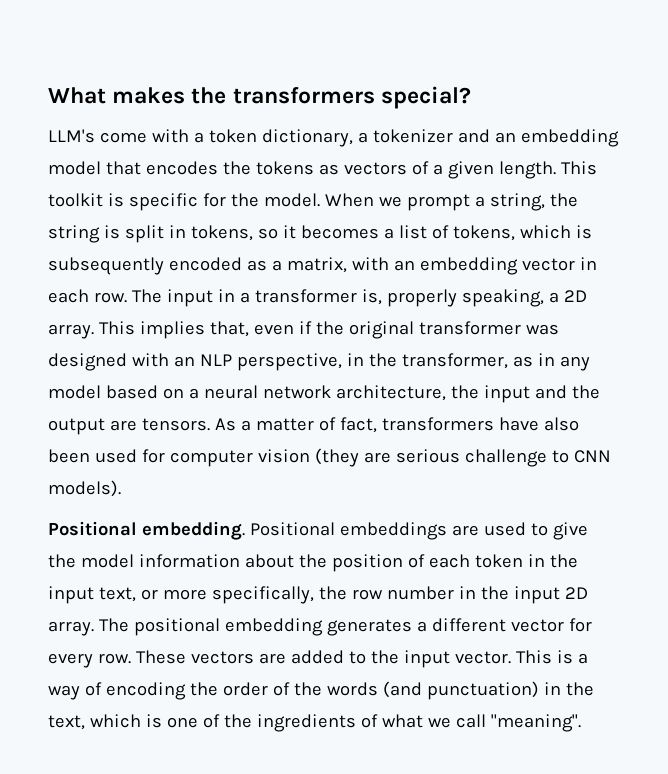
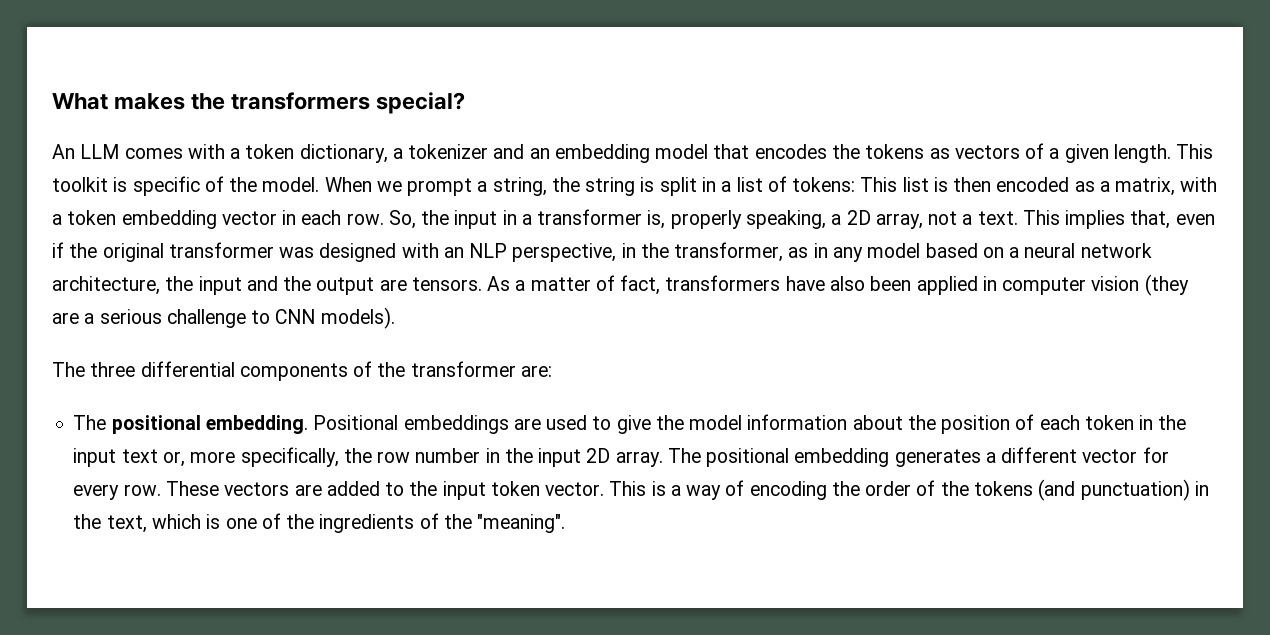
- LLM's come with a token dictionary, a tokenizer and an embedding model that encodes the tokens as vectors of a given length.
+ An LLM comes with a token dictionary, a tokenizer and an embedding model that encodes the tokens as vectors of a given length.
- This toolkit is specific for the model.
+ This toolkit is specific of the model.
- When we prompt a string, the string is split in tokens, so it becomes a list of tokens, which is subsequently encoded as a matrix, with an embedding vector in each row.
+ When we prompt a string, the string is split in a list of tokens: This list is then encoded as a matrix, with a token embedding vector in each row.
- The input in a transformer is, properly speaking, a 2D array.
+ So, the input in a transformer is, properly speaking, a 2D array, not a text.
- As a matter of fact, transformers have also been used for computer vision (they are serious challenge to CNN models).
+ As a matter of fact, transformers have also been applied in computer vision (they are a serious challenge to CNN models).
- Positional embedding.
+ The three differential components of the transformer are:
+ The positional embedding.
- Positional embeddings are used to give the model information about the position of each token in the input text, or more specifically, the row number in the input 2D array.
+ Positional embeddings are used to give the model information about the position of each token in the input text or, more specifically, the row number in the input 2D array.
- These vectors are added to the input vector.
+ These vectors are added to the input token vector.
- This is a way of encoding the order of the words (and punctuation) in the text, which is one of the ingredients of what we call "meaning".
+ This is a way of encoding the order of the tokens (and punctuation) in the text, which is one of the ingredients of the "meaning".

